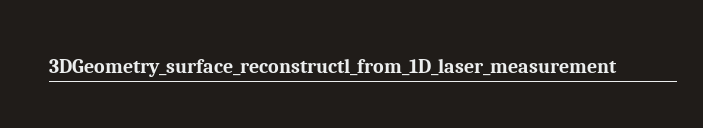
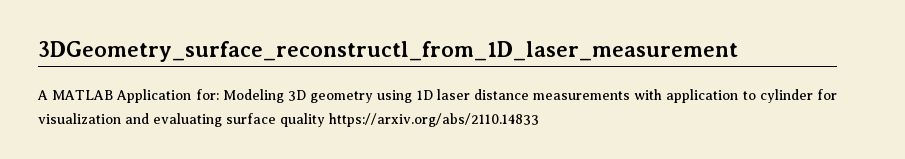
+ A MATLAB Application for: Modeling 3D geometry using 1D laser distance measurements with application to cylinder for visualization and evaluating surface quality https://arxiv.org/abs/2110.14833

